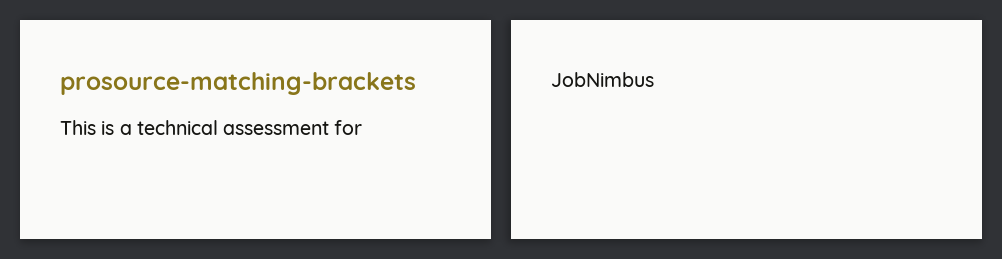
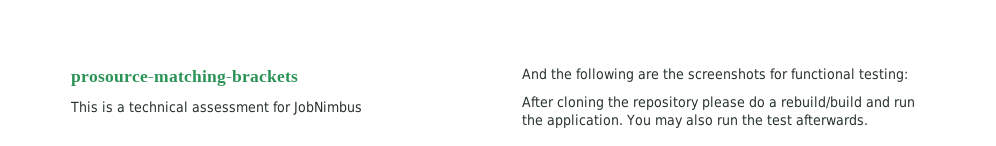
+ And the following are the screenshots for functional testing:
+ After cloning the repository please do a rebuild/build and run the application. You may also run the test afterwards.

